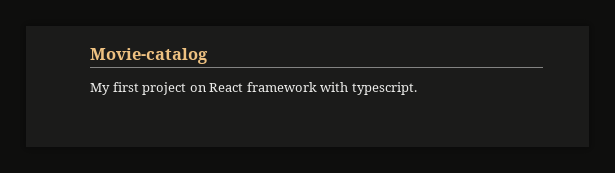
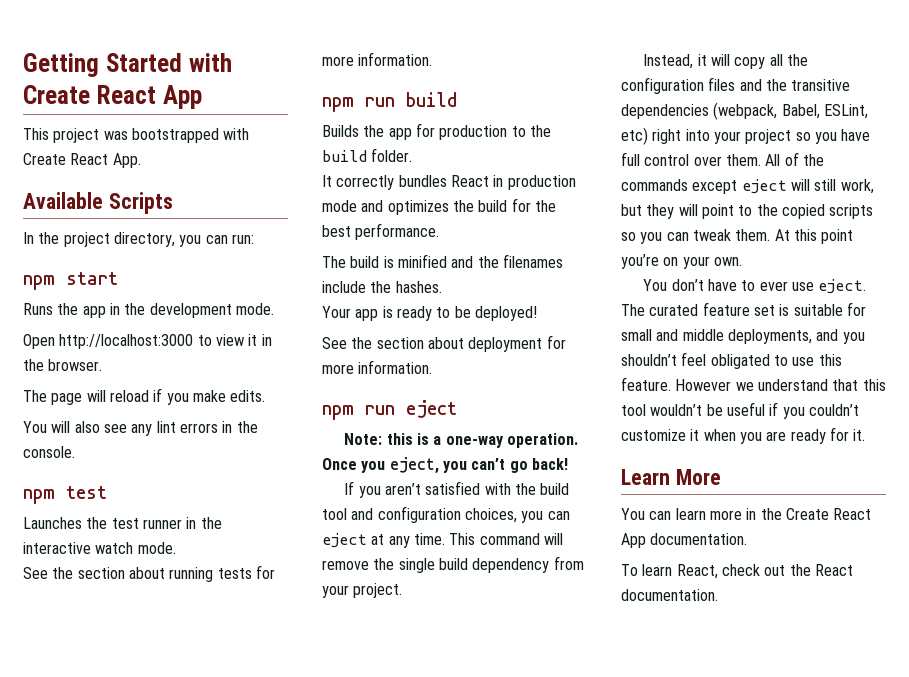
- Movie-catalog
- My first project on React framework with typescript.
+ Getting Started with Create React App
+ This project was bootstrapped with Create React App.
+ Available Scripts
+ In the project directory, you can run:
+ npm start
+ Runs the app in the development mode.
+ Open http://localhost:3000 to view it in the browser.
+ The page will reload if you make edits.
+ You will also see any lint errors in the console.
+ npm test
+ Launches the test runner in the interactive watch mode.
+ See the section about running tests for more information.
+ npm run build
+ Builds the app for production to the build folder.
+ It correctly bundles React in production mode and optimizes the build for the best performance.
+ The build is minified and the filenames include the hashes.
+ Your app is ready to be deployed!
+ See the section about deployment for more information.
+ npm run eject
+ Note: this is a one-way operation. Once you eject, you can’t go back!
+ If you aren’t satisfied with the build tool and configuration choices, you can eject at any time. This command will remove the single build dependency from your project.
+ Instead, it will copy all the configuration files and the transitive dependencies (webpack, Babel, ESLint, etc) right into your project so you have full control over them. All of the commands except eject will still work, but they will point to the copied scripts so you can tweak them. At this point you’re on your own.
+ You don’t have to ever use eject. The curated feature set is suitable for small and middle deployments, and you shouldn’t feel obligated to use this feature. However we understand that this tool wouldn’t be useful if you couldn’t customize it when you are ready for it.
+ Learn More
+ You can learn more in the Create React App documentation.
+ To learn React, check out the React documentation.

